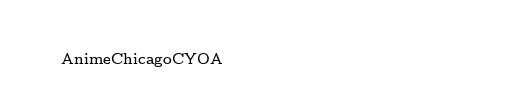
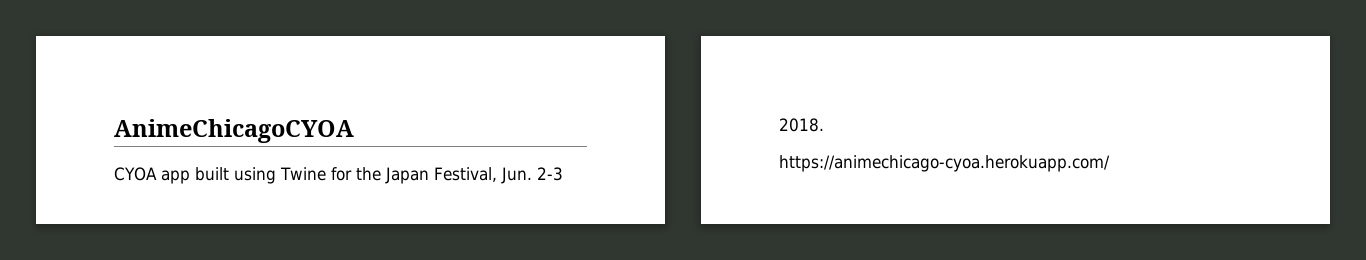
+ CYOA app built using Twine for the Japan Festival, Jun. 2-3 2018.
+ https://animechicago-cyoa.herokuapp.com/

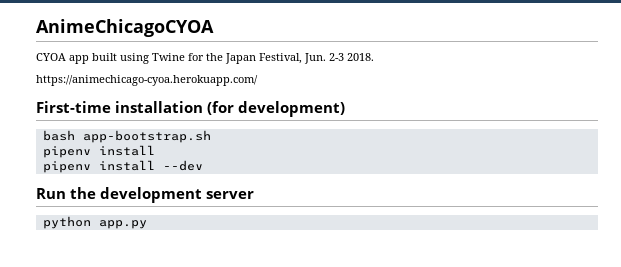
+ First-time installation (for development)
+ bash app-bootstrap.sh
+ pipenv install
+ pipenv install --dev
+ Run the development server
+ python app.py

